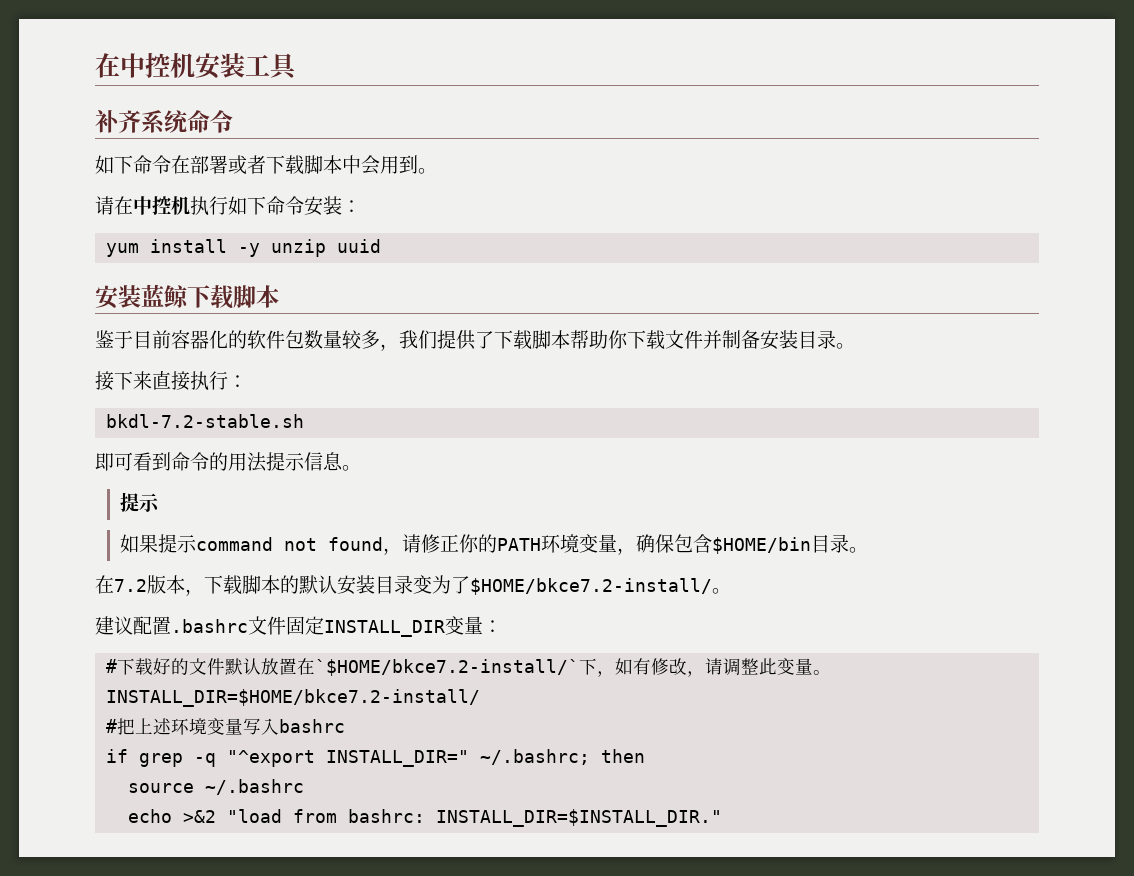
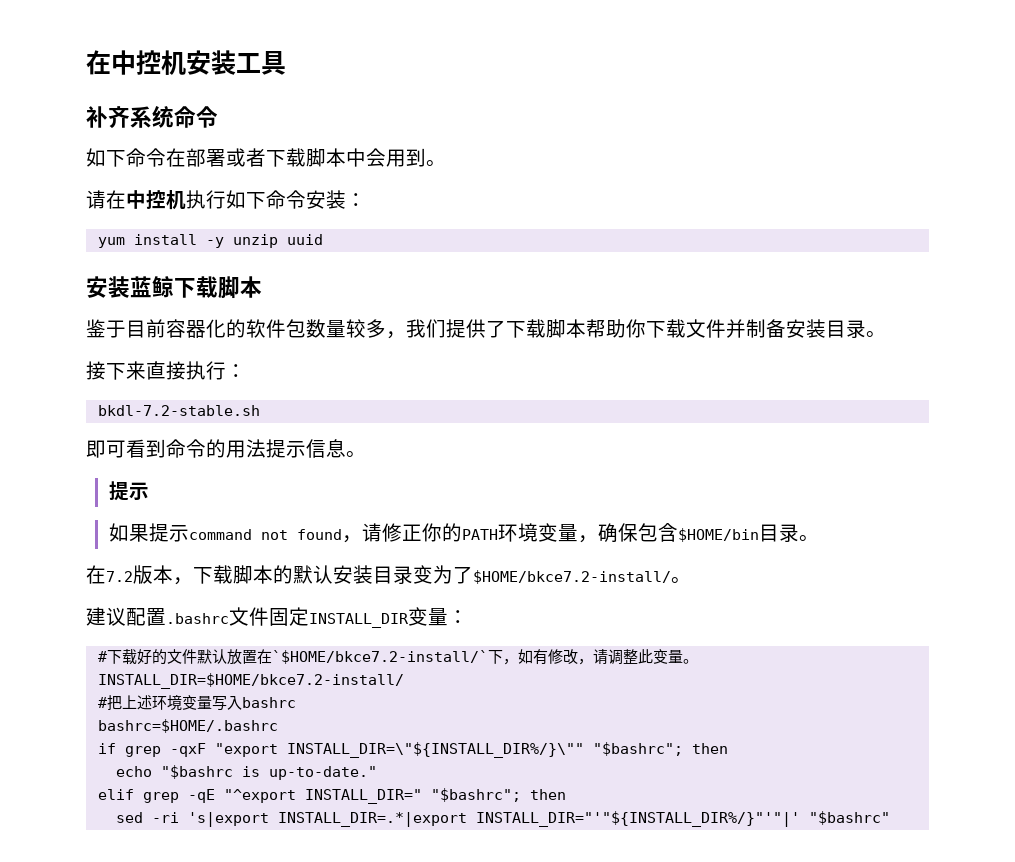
+ bashrc=$HOME/.bashrc
- if grep -q "^export INSTALL_DIR=" ~/.bashrc; then
- source ~/.bashrc
- echo >&2 "load from bashrc: INSTALL_DIR=$INSTALL_DIR."
+ if grep -qxF "export INSTALL_DIR=\"${INSTALL_DIR%/}\"" "$bashrc"; then
+ echo "$bashrc is up-to-date."
+ elif grep -qE "^export INSTALL_DIR=" "$bashrc"; then
+ sed -ri 's|export INSTALL_DIR=.*|export INSTALL_DIR="'"${INSTALL_DIR%/}"'"|' "$bashrc"

